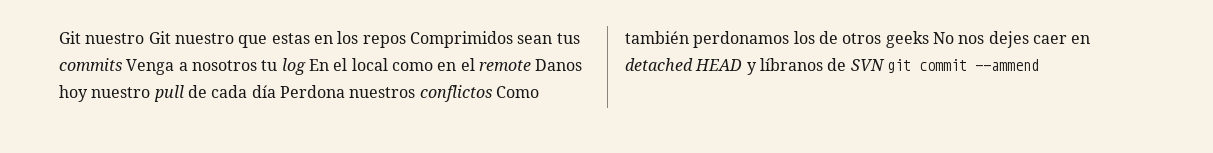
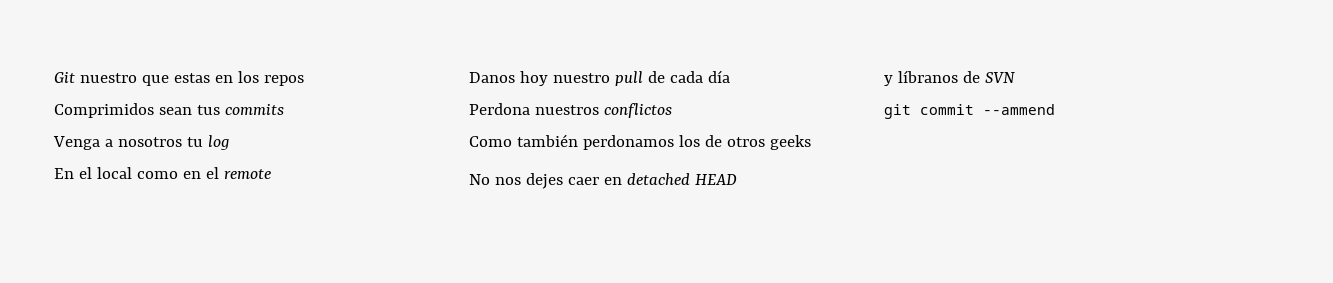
- Git nuestro Git nuestro que estas en los repos Comprimidos sean tus commits Venga a nosotros tu log En el local como en el remote Danos hoy nuestro pull de cada día Perdona nuestros conflictos Como también perdonamos los de otros geeks No nos dejes caer en detached HEAD y líbranos de SVN git commit --ammend
+ Git nuestro que estas en los repos
+ Comprimidos sean tus commits
+ Venga a nosotros tu log
+ En el local como en el remote
+ Danos hoy nuestro pull de cada día
+ Perdona nuestros conflictos
+ Como también perdonamos los de otros geeks
+ No nos dejes caer en detached HEAD
+ y líbranos de SVN
+ git commit --ammend

